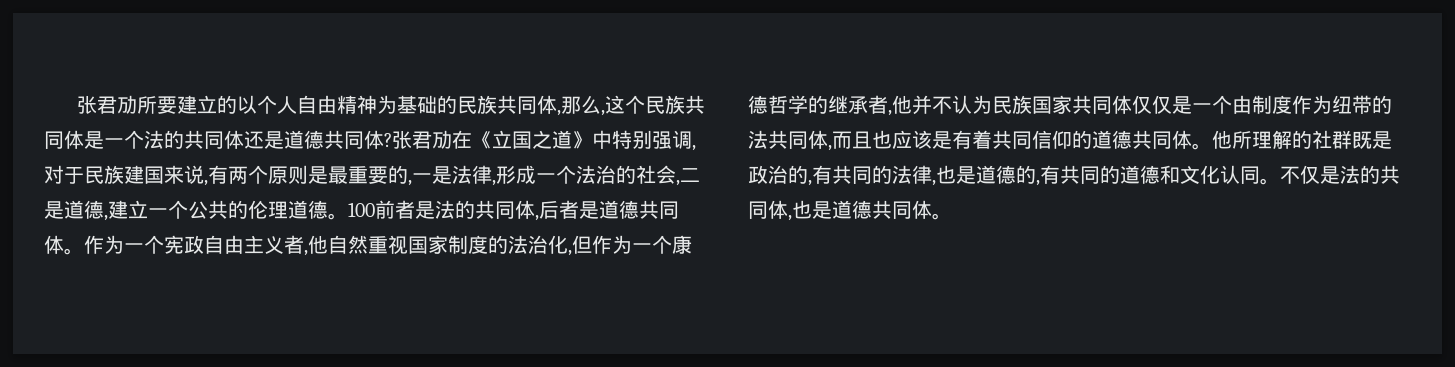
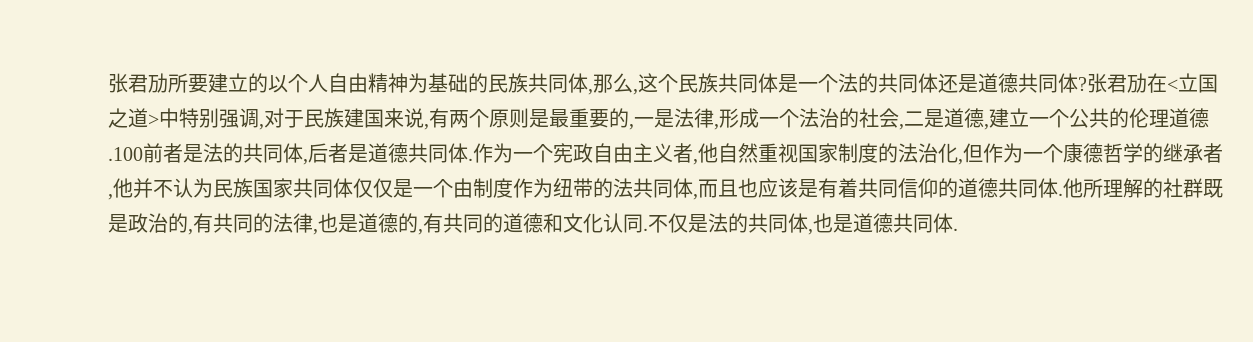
- 张君劢在《立国之道》中特别强调,对于民族建国来说,有两个原则是最重要的,一是法律,形成一个法治的社会,二是道德,建立一个公共的伦理道德。100前者是法的共同体,后者是道德共同体。
+ 张君劢在<立国之道>中特别强调,对于民族建国来说,有两个原则是最重要的,一是法律,形成一个法治的社会,二是道德,建立一个公共的伦理道德.100前者是法的共同体,后者是道德共同体.
- 作为一个宪政自由主义者,他自然重视国家制度的法治化,但作为一个康德哲学的继承者,他并不认为民族国家共同体仅仅是一个由制度作为纽带的法共同体,而且也应该是有着共同信仰的道德共同体。
+ 作为一个宪政自由主义者,他自然重视国家制度的法治化,但作为一个康德哲学的继承者,他并不认为民族国家共同体仅仅是一个由制度作为纽带的法共同体,而且也应该是有着共同信仰的道德共同体.
- 他所理解的社群既是政治的,有共同的法律,也是道德的,有共同的道德和文化认同。
+ 他所理解的社群既是政治的,有共同的法律,也是道德的,有共同的道德和文化认同.
- 不仅是法的共同体,也是道德共同体。
+ 不仅是法的共同体,也是道德共同体.

